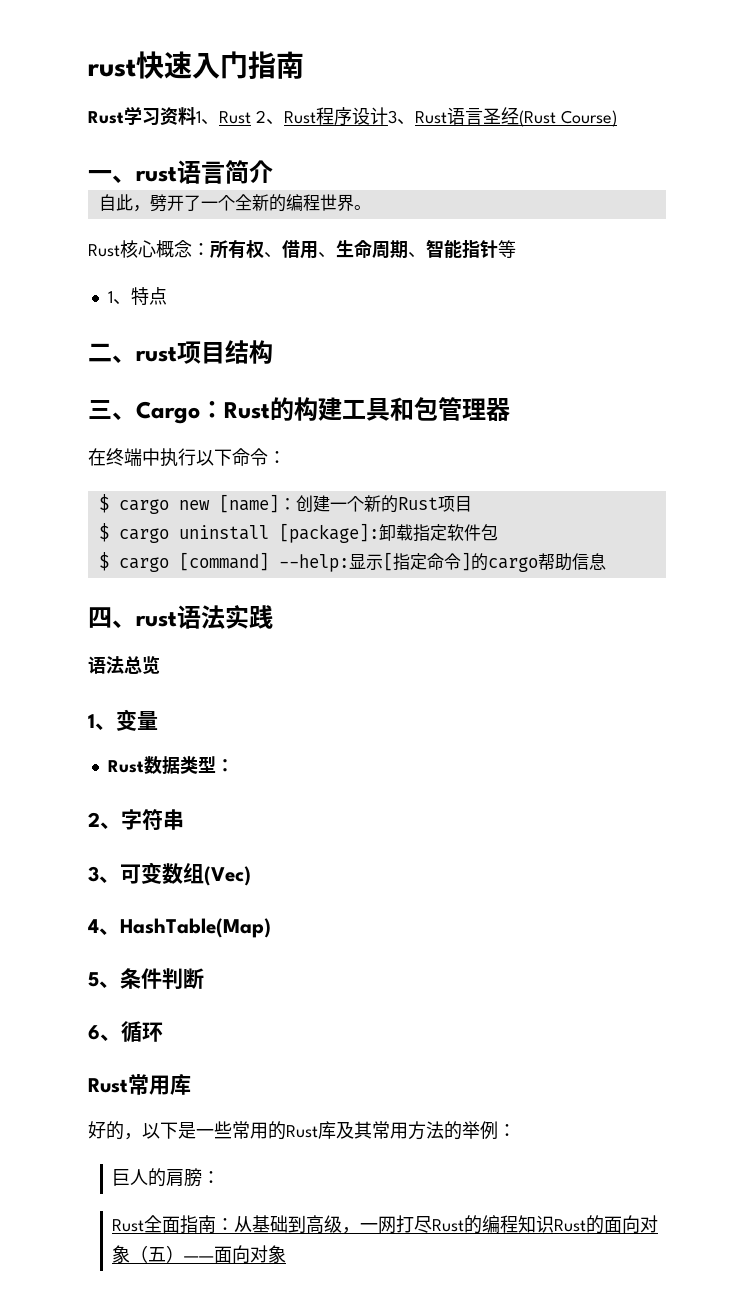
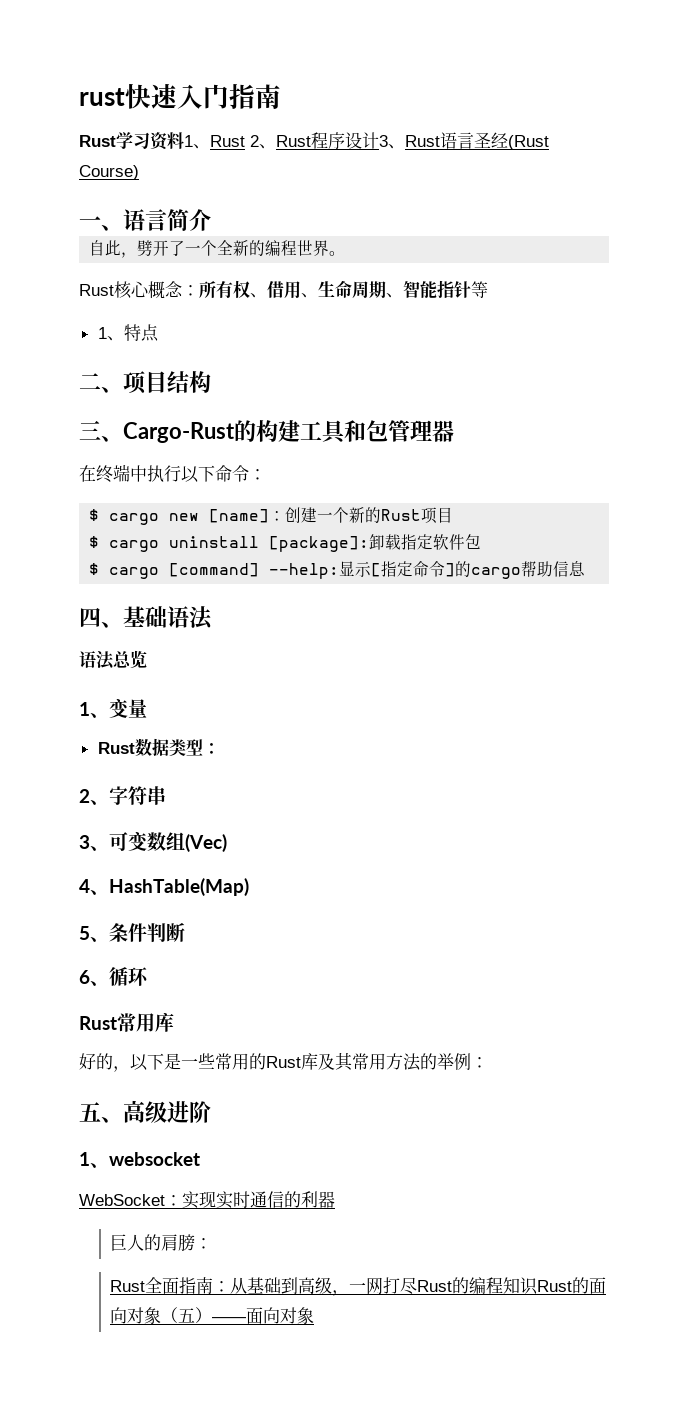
- 一、rust语言简介
+ 一、语言简介
- 二、rust项目结构
+ 二、项目结构
- 三、Cargo：Rust的构建工具和包管理器
+ 三、Cargo-Rust的构建工具和包管理器
- 四、rust语法实践
+ 四、基础语法
+ 五、高级进阶
+ 1、websocket
+ WebSocket：实现实时通信的利器

